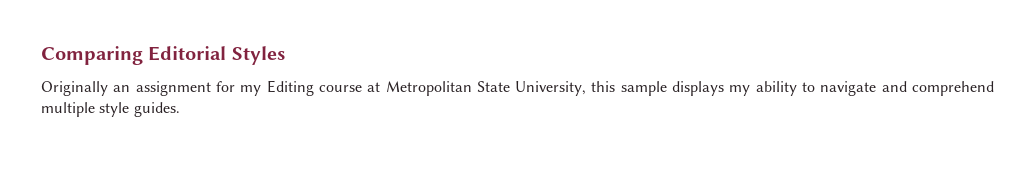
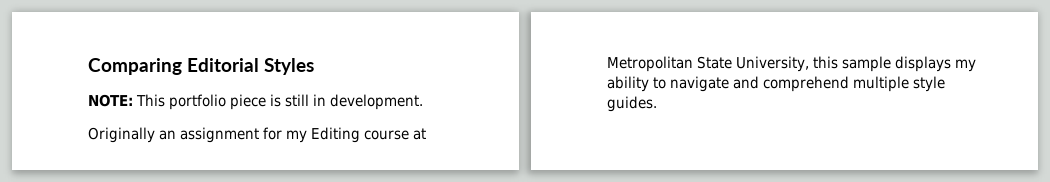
+ NOTE: This portfolio piece is still in development.

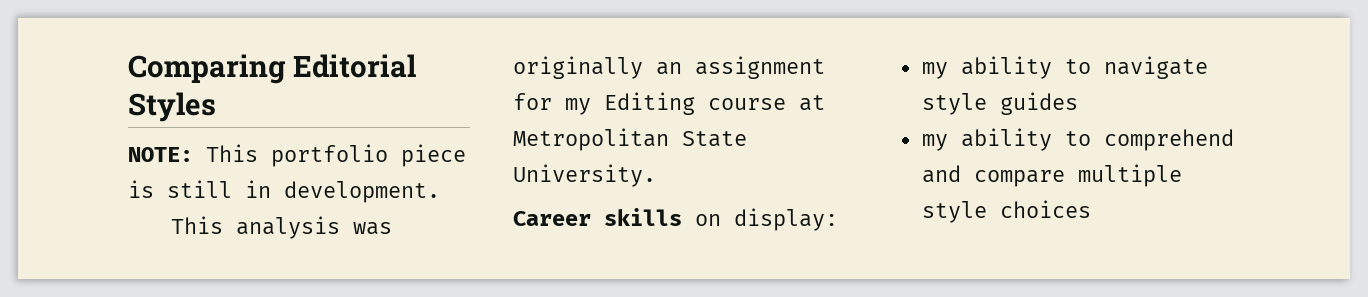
- Originally an assignment for my Editing course at Metropolitan State University, this sample displays my ability to navigate and comprehend multiple style guides.
+ This analysis was originally an assignment for my Editing course at Metropolitan State University.
+ Career skills on display:
+ my ability to navigate style guides
+ my ability to comprehend and compare multiple style choices

